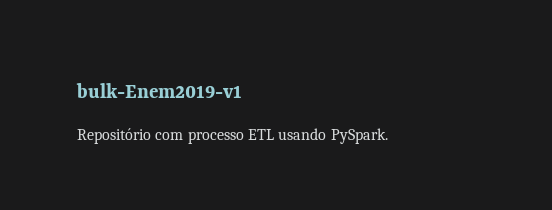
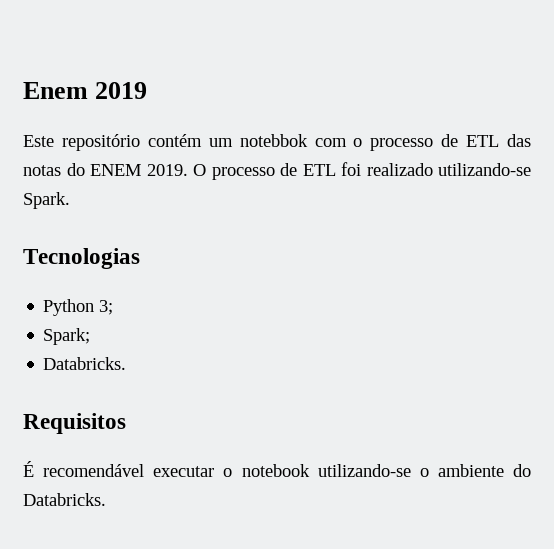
- bulk-Enem2019-v1
- Repositório com processo ETL usando PySpark.
+ Enem 2019
+ Este repositório contém um notebbok com o processo de ETL das notas do ENEM 2019. O processo de ETL foi realizado utilizando-se Spark.
+ Tecnologias
+ Python 3;
+ Spark;
+ Databricks.
+ Requisitos
+ É recomendável executar o notebook utilizando-se o ambiente do Databricks.

